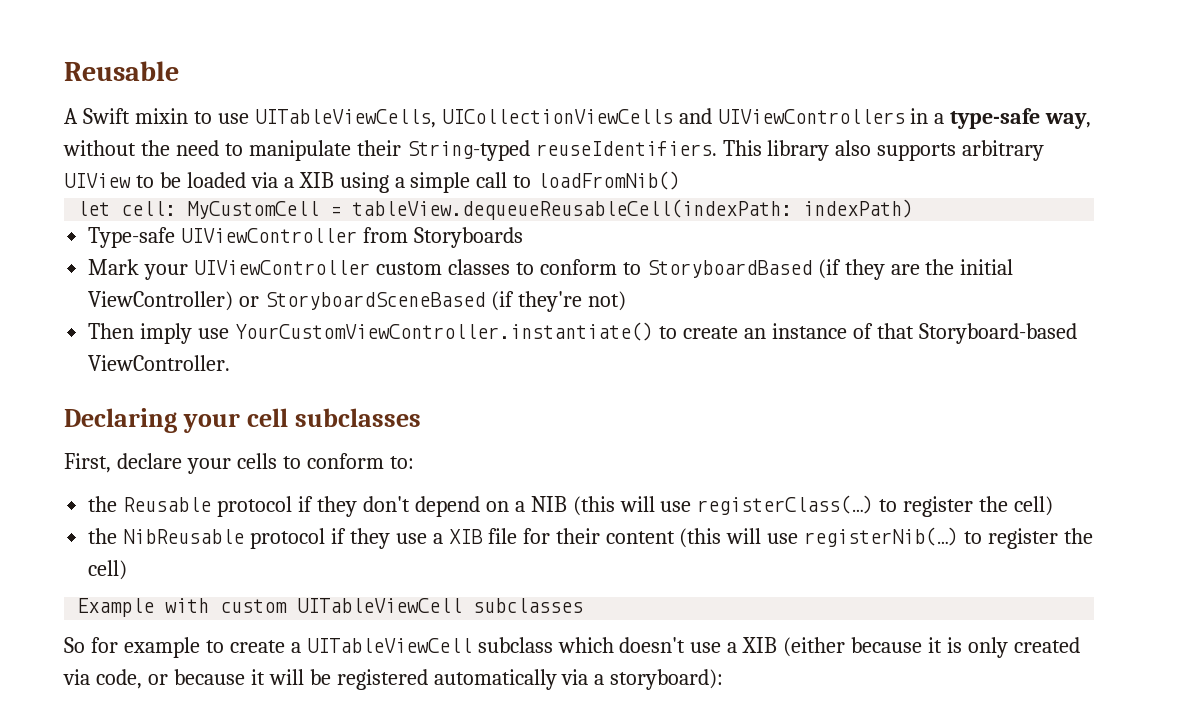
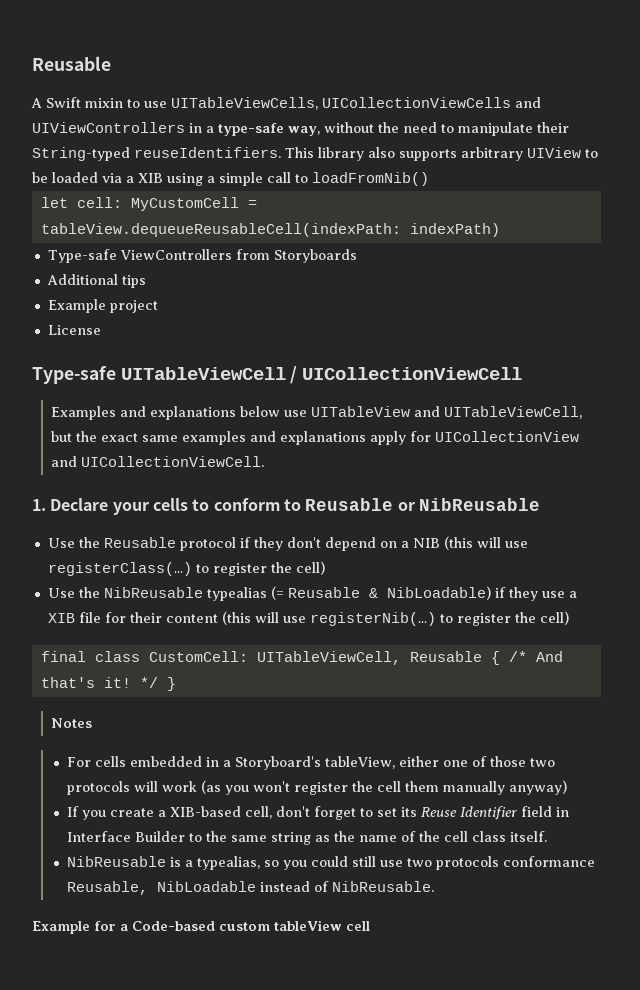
- Type-safe UIViewController from Storyboards
+ Type-safe ViewControllers from Storyboards
- Mark your UIViewController custom classes to conform to StoryboardBased (if they are the initial ViewController) or StoryboardSceneBased (if they're not)
- Then imply use YourCustomViewController.instantiate() to create an instance of that Storyboard-based ViewController.
- Declaring your cell subclasses
- First, declare your cells to conform to:
- the Reusable protocol if they don't depend on a NIB (this will use registerClass(…) to register the cell)
+ Additional tips
+ Example project
+ License
+ Type-safe UITableViewCell / UICollectionViewCell
+ Examples and explanations below use UITableView and UITableViewCell, but the exact same examples and explanations apply for UICollectionView and UICollectionViewCell.
+ 1. Declare your cells to conform to Reusable or NibReusable
+ Use the Reusable protocol if they don't depend on a NIB (this will use registerClass(…) to register the cell)
- the NibReusable protocol if they use a XIB file for their content (this will use registerNib(…) to register the cell)
+ Use the NibReusable typealias (= Reusable & NibLoadable) if they use a XIB file for their content (this will use registerNib(…) to register the cell)
- Example with custom UITableViewCell subclasses
- So for example to create a UITableViewCell subclass which doesn't use a XIB (either because it is only created via code, or because it will be registered automatically via a storyboard):
+ final class CustomCell: UITableViewCell, Reusable { /* And that's it! */ }
+ Notes
+ For cells embedded in a Storyboard's tableView, either one of those two protocols will work (as you won't register the cell them manually anyway)
+ If you create a XIB-based cell, don't forget to set its Reuse Identifier field in Interface Builder to the same string as the name of the cell class itself.
+ NibReusable is a typealias, so you could still use two protocols conformance Reusable, NibLoadable instead of NibReusable.
+ Example for a Code-based custom tableView cell

